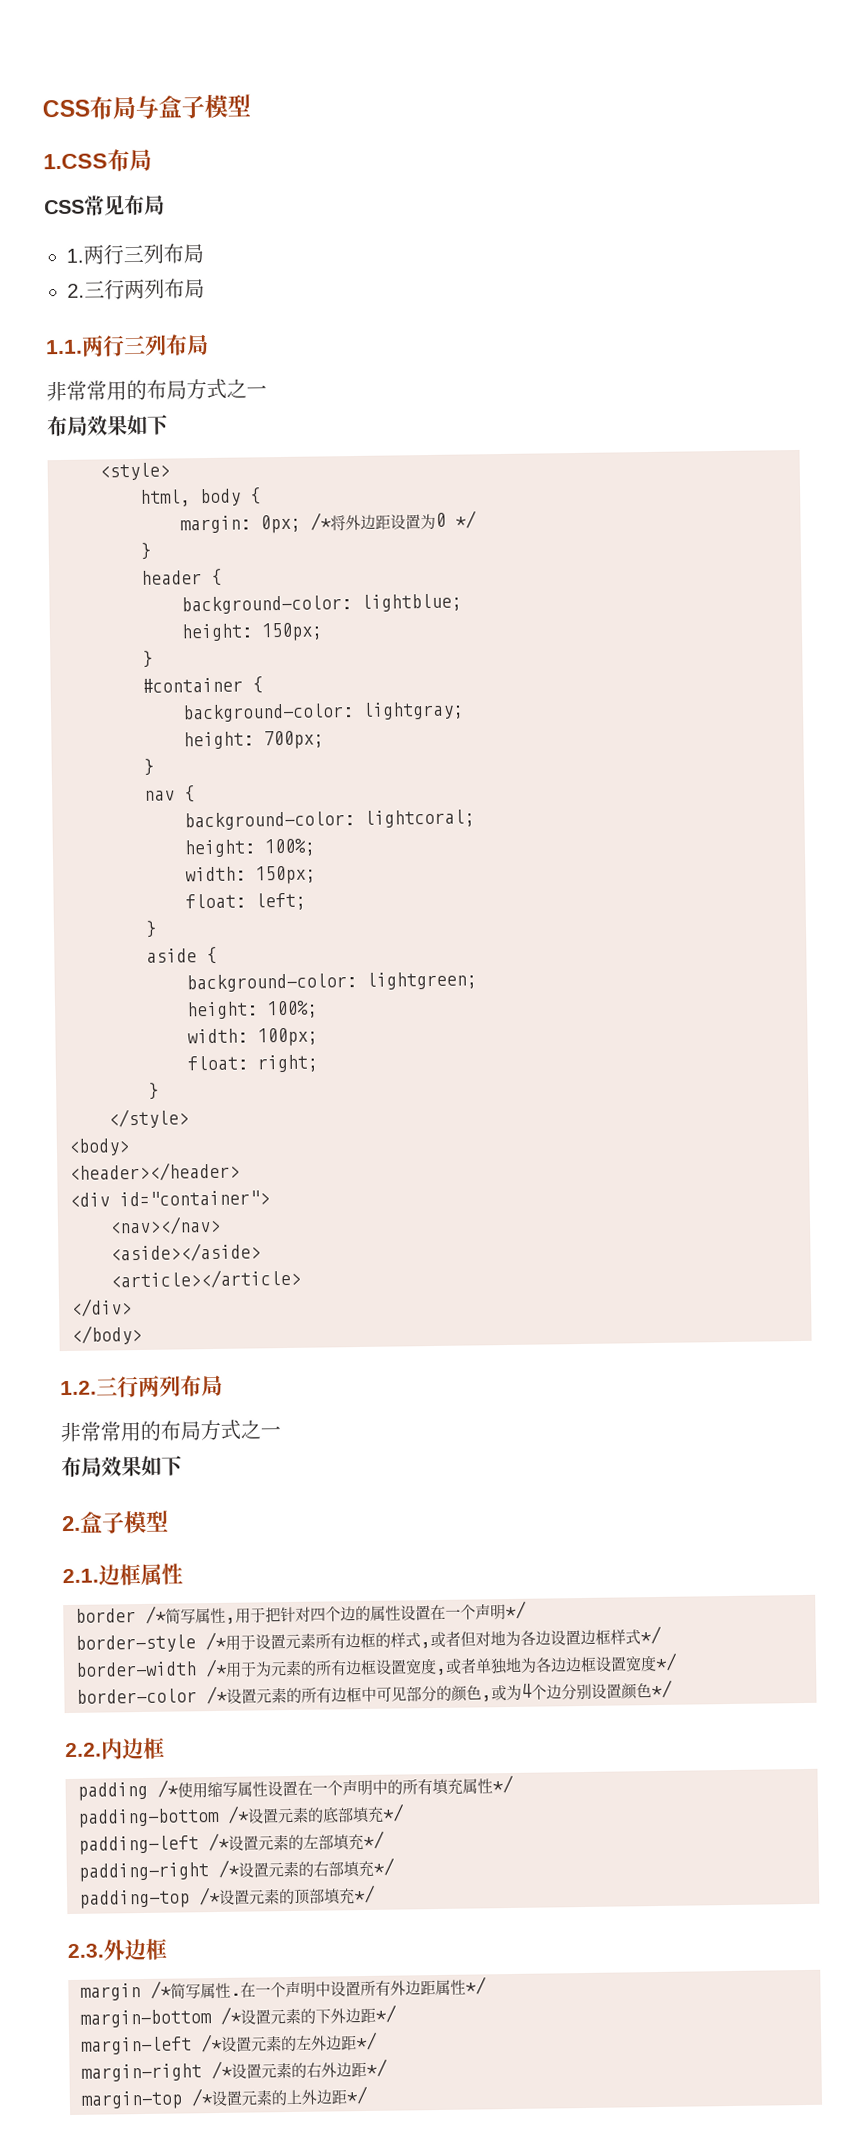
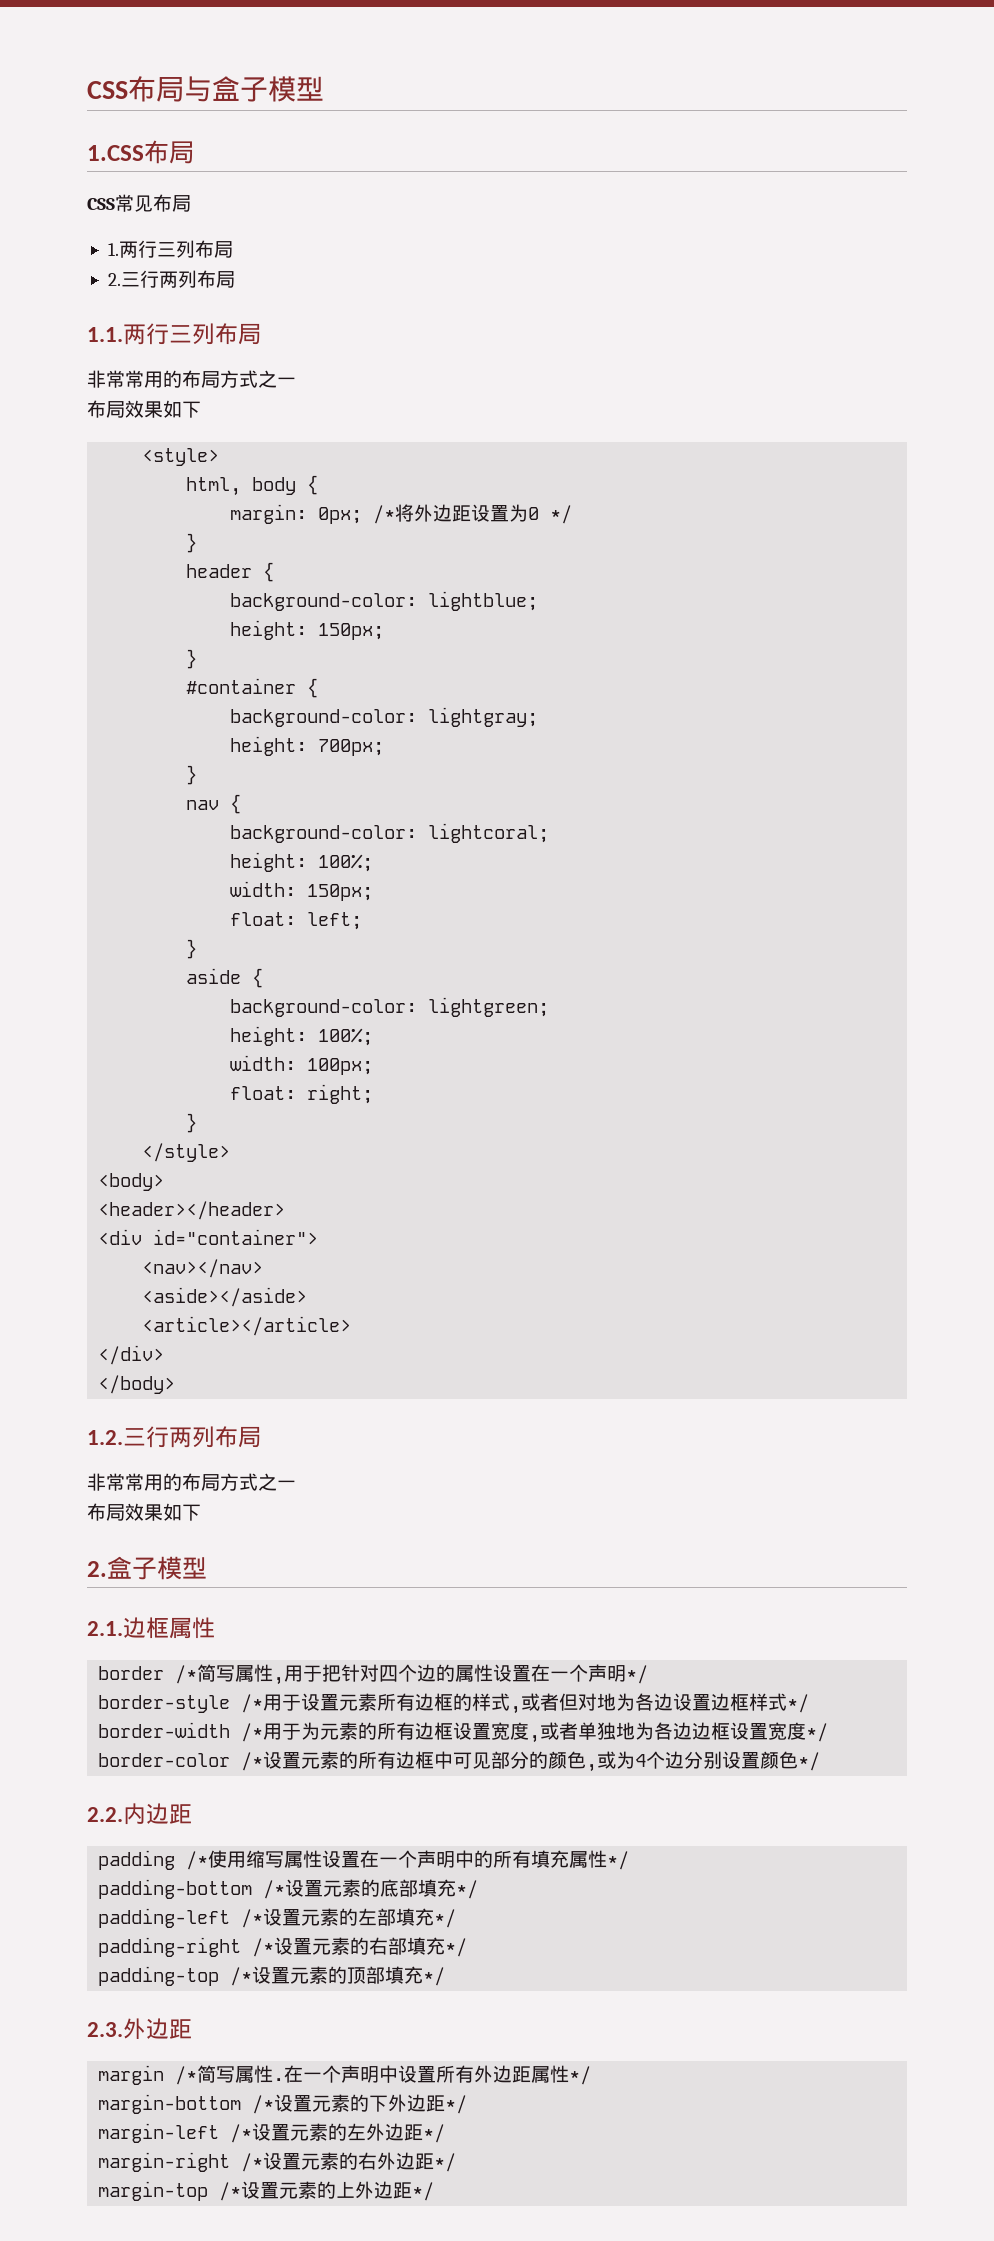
- 2.2.内边框
+ 2.2.内边距
- 2.3.外边框
+ 2.3.外边距

